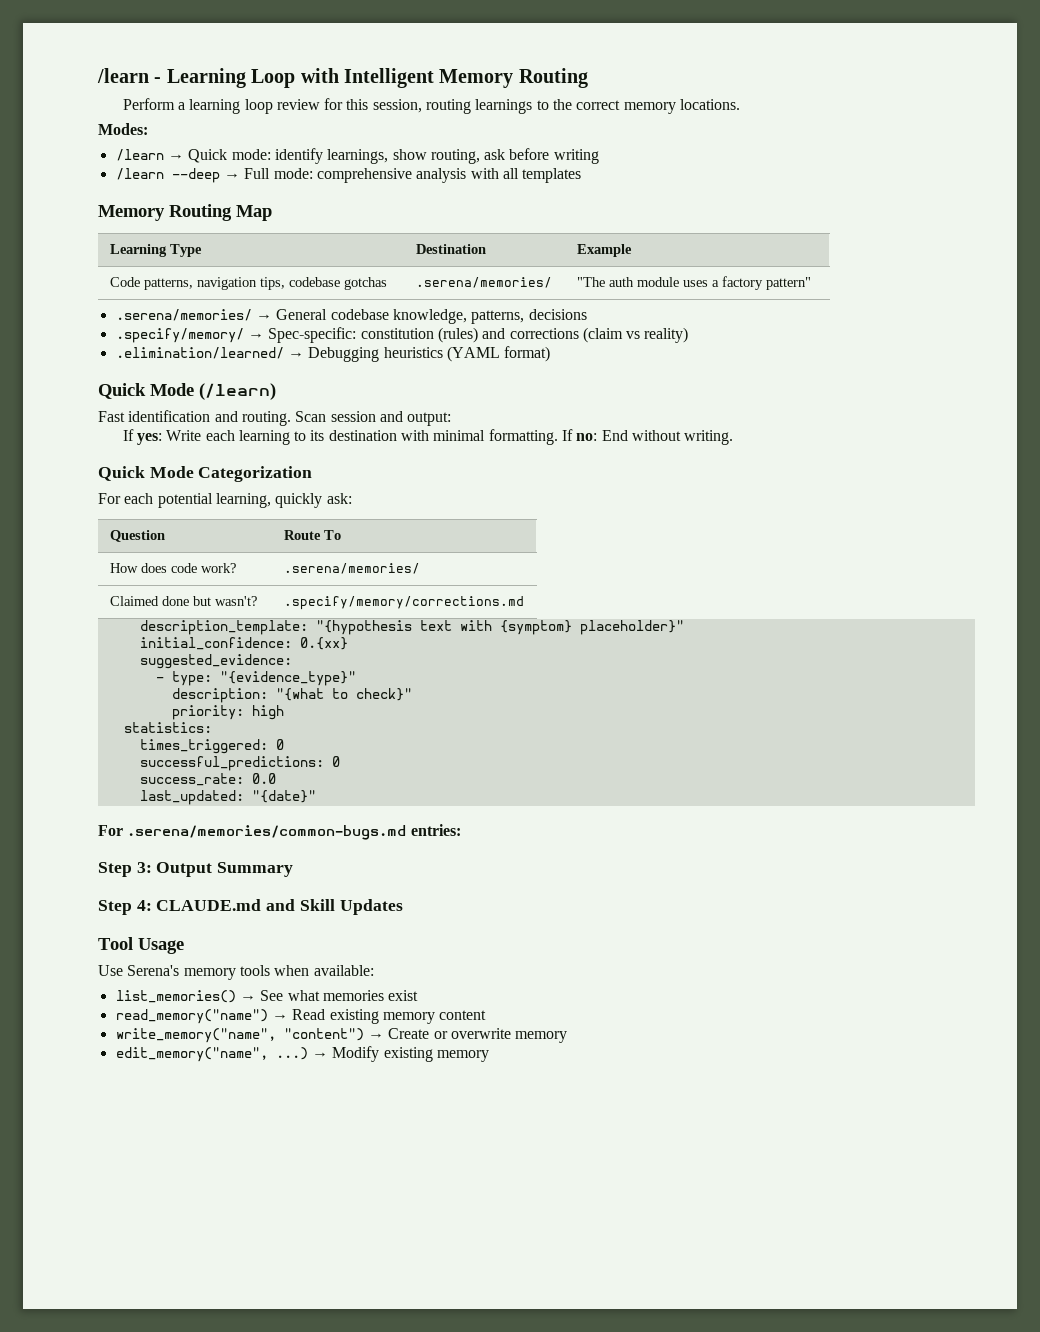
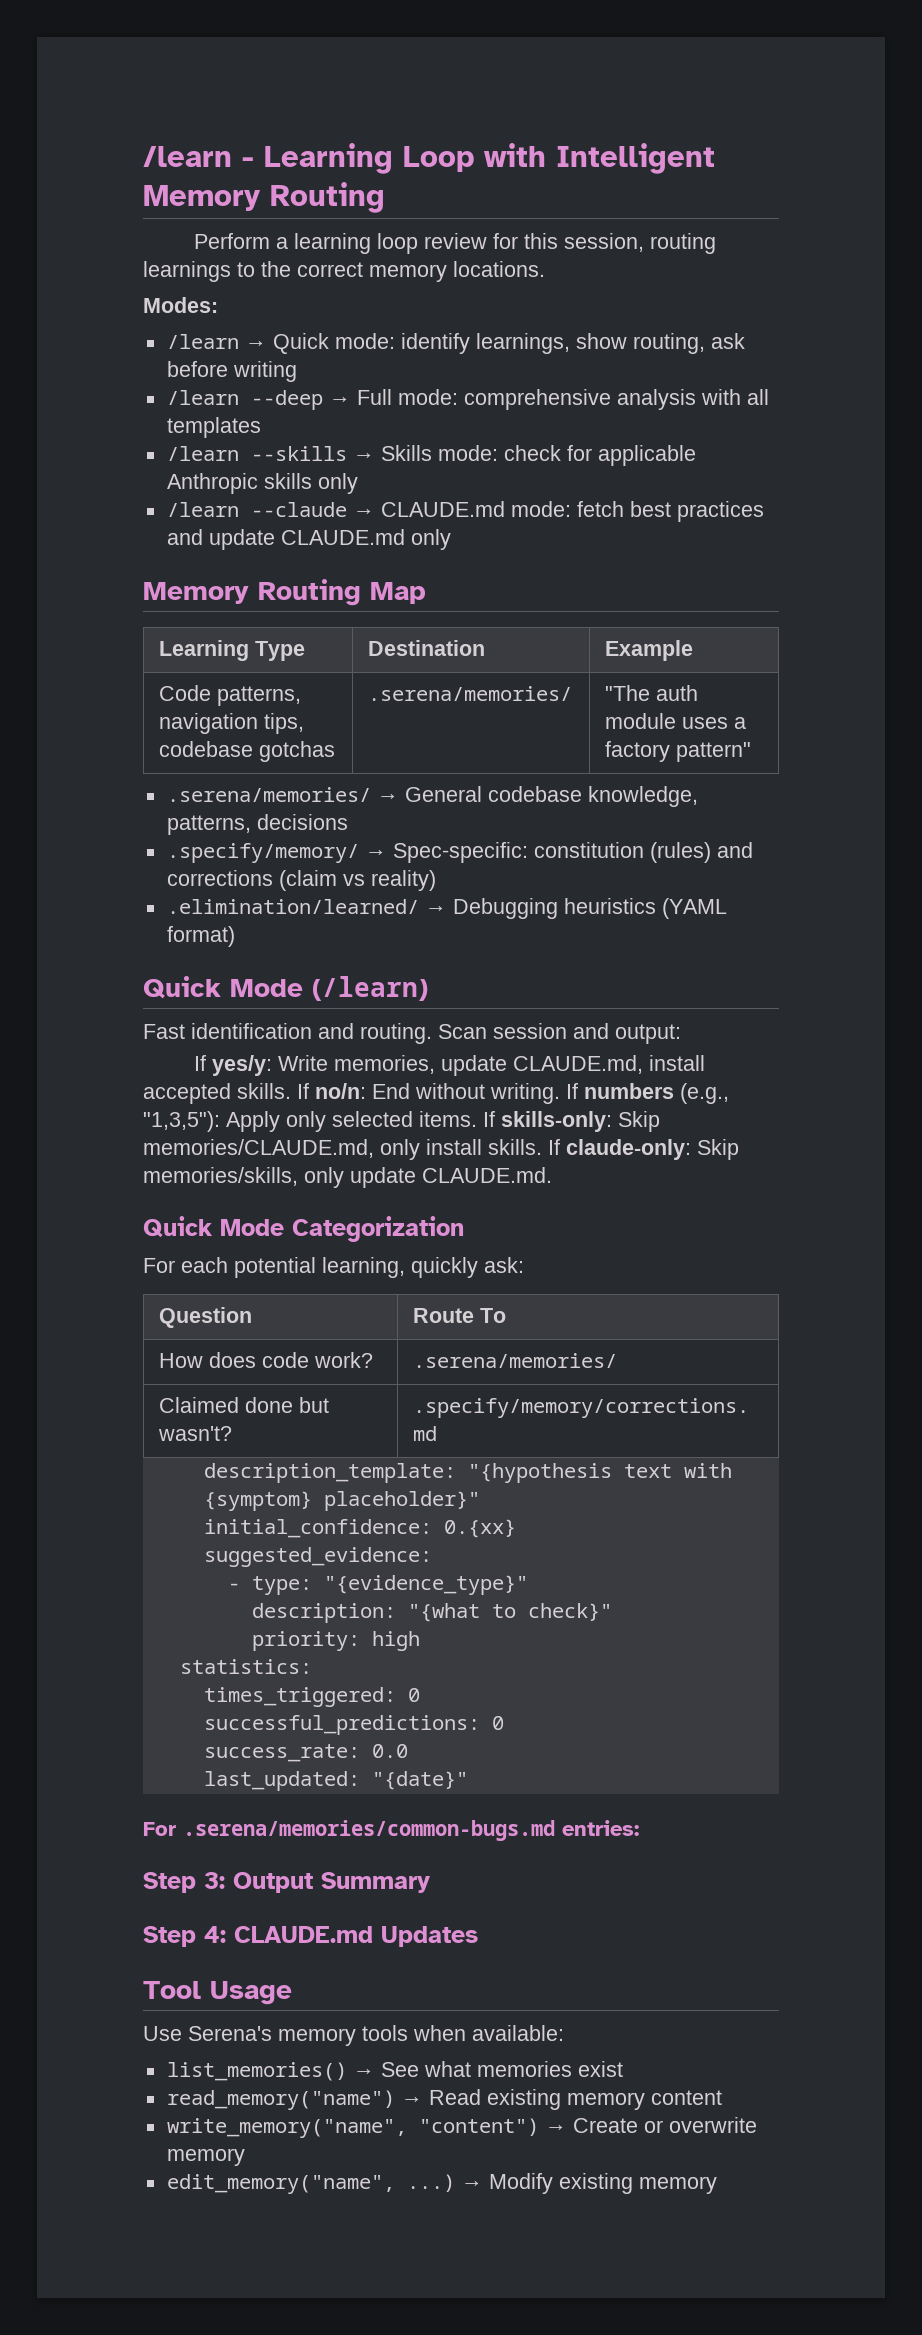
+ /learn --skills → Skills mode: check for applicable Anthropic skills only
+ /learn --claude → CLAUDE.md mode: fetch best practices and update CLAUDE.md only
- If yes: Write each learning to its destination with minimal formatting. If no: End without writing.
+ If yes/y: Write memories, update CLAUDE.md, install accepted skills. If no/n: End without writing. If numbers (e.g., "1,3,5"): Apply only selected items. If skills-only: Skip memories/CLAUDE.md, only install skills. If claude-only: Skip memories/skills, only update CLAUDE.md.
- Step 4: CLAUDE.md and Skill Updates
+ Step 4: CLAUDE.md Updates

